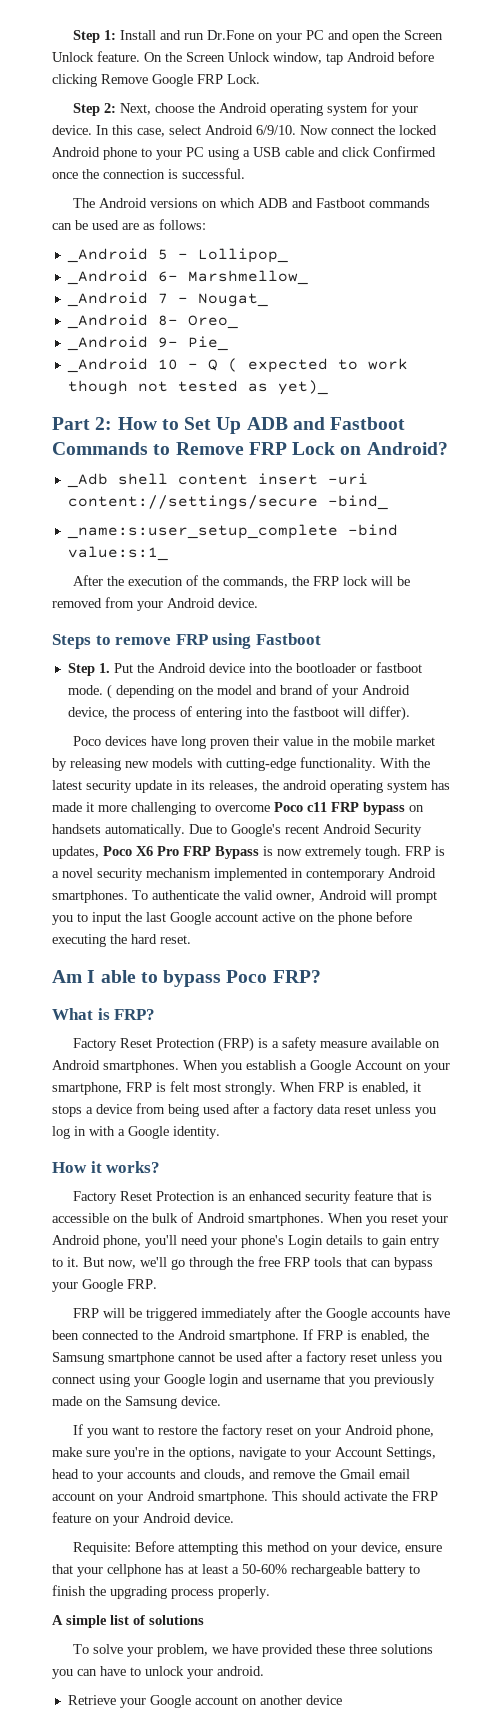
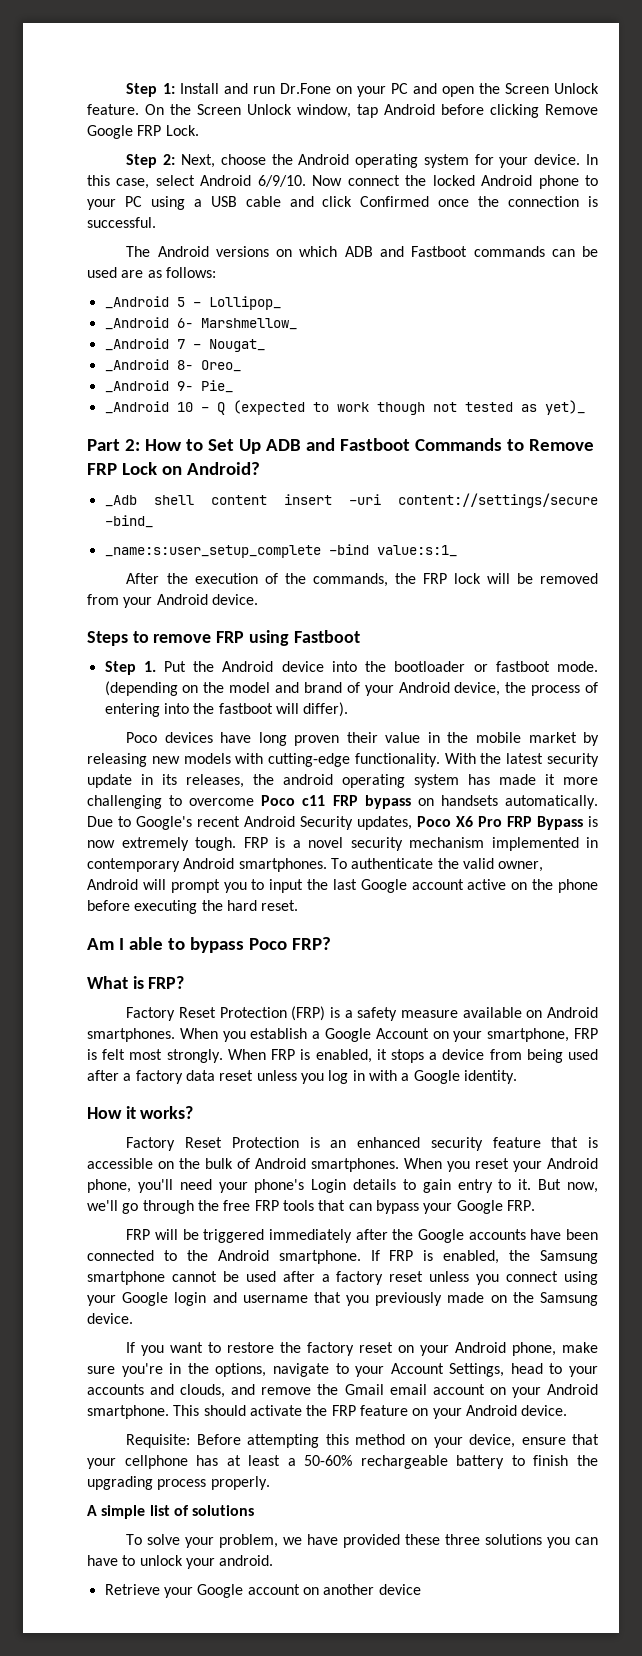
- _Android 10 – Q ( expected to work though not tested as yet)_
+ _Android 10 – Q (expected to work though not tested as yet)_
- ( depending on the model and brand of your Android device, the process of entering into the fastboot will differ).
+ (depending on the model and brand of your Android device, the process of entering into the fastboot will differ).

